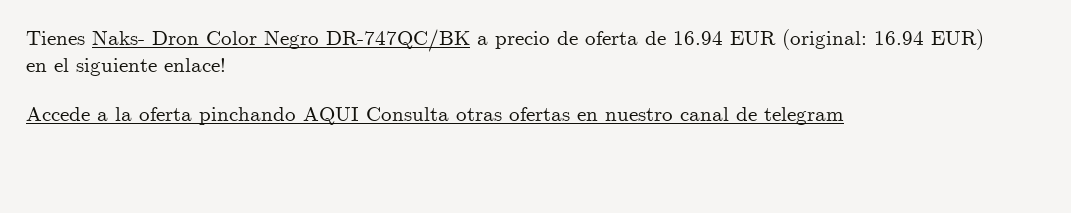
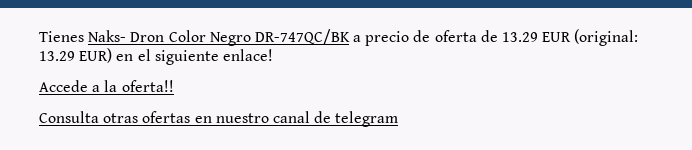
- Tienes Naks- Dron Color Negro DR-747QC/BK a precio de oferta de 16.94 EUR (original: 16.94 EUR) en el siguiente enlace!
+ Tienes Naks- Dron Color Negro DR-747QC/BK a precio de oferta de 13.29 EUR (original: 13.29 EUR) en el siguiente enlace!
- Accede a la oferta pinchando AQUI Consulta otras ofertas en nuestro canal de telegram
+ Accede a la oferta!!
+ Consulta otras ofertas en nuestro canal de telegram

